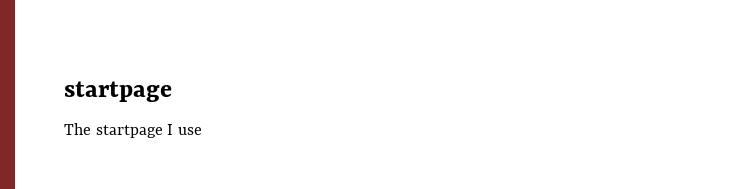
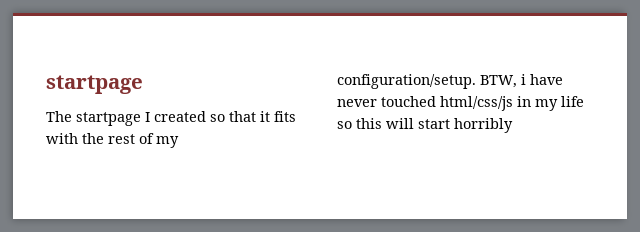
- The startpage I use
+ The startpage I created so that it fits with the rest of my configuration/setup. BTW, i have never touched html/css/js in my life so this will start horribly

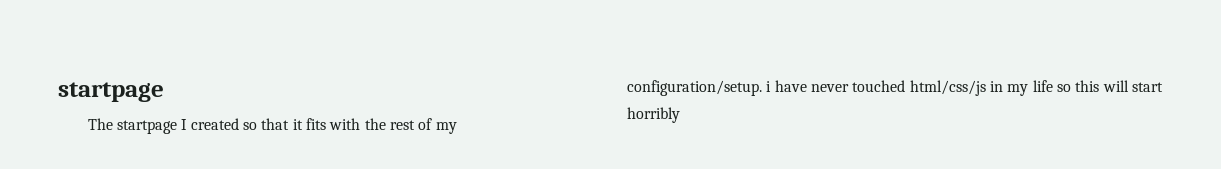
- The startpage I created so that it fits with the rest of my configuration/setup. BTW, i have never touched html/css/js in my life so this will start horribly
+ The startpage I created so that it fits with the rest of my configuration/setup. i have never touched html/css/js in my life so this will start horribly

